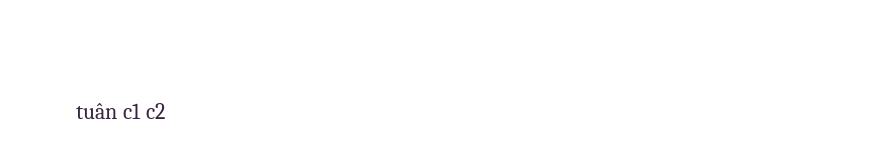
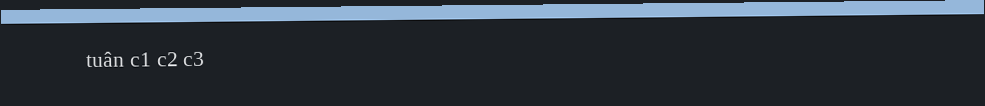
- tuân c1 c2
+ tuân c1 c2 c3

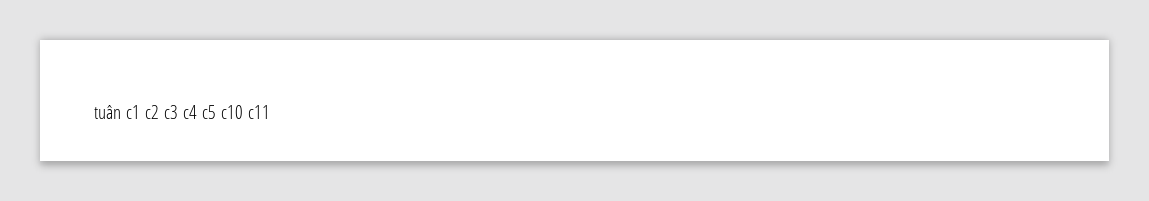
- tuân c1 c2 c3
+ tuân c1 c2 c3 c4 c5 c10 c11

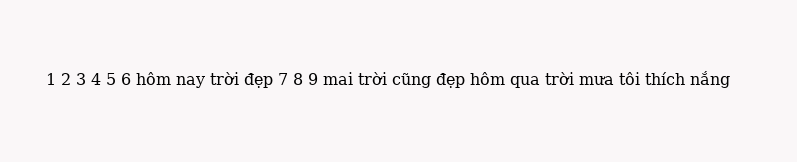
- tuân c1 c2 c3 c4 c5 c10 c11
+ 1 2 3 4 5 6 hôm nay trời đẹp 7 8 9 mai trời cũng đẹp hôm qua trời mưa tôi thích nắng

